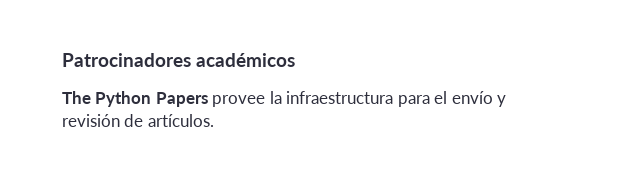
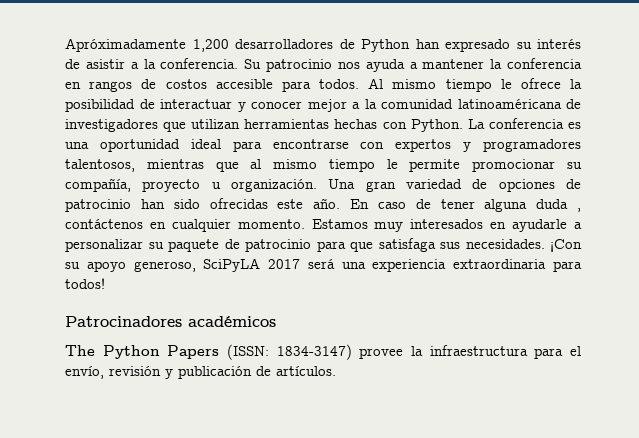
+ Apróximadamente 1,200 desarrolladores de Python han expresado su interés de asistir a la conferencia. Su patrocinio nos ayuda a mantener la conferencia en rangos de costos accesible para todos. Al mismo tiempo le ofrece la posibilidad de interactuar y conocer mejor a la comunidad latinoaméricana de investigadores que utilizan herramientas hechas con Python. La conferencia es una oportunidad ideal para encontrarse con expertos y programadores talentosos, mientras que al mismo tiempo le permite promocionar su compañía, proyecto u organización. Una gran variedad de opciones de patrocinio han sido ofrecidas este año. En caso de tener alguna duda , contáctenos en cualquier momento. Estamos muy interesados en ayudarle a personalizar su paquete de patrocinio para que satisfaga sus necesidades. ¡Con su apoyo generoso, SciPyLA 2017 será una experiencia extraordinaria para todos!
- The Python Papers provee la infraestructura para el envío y revisión de artículos.
+ The Python Papers (ISSN: 1834-3147) provee la infraestructura para el envío, revisión y publicación de artículos.

